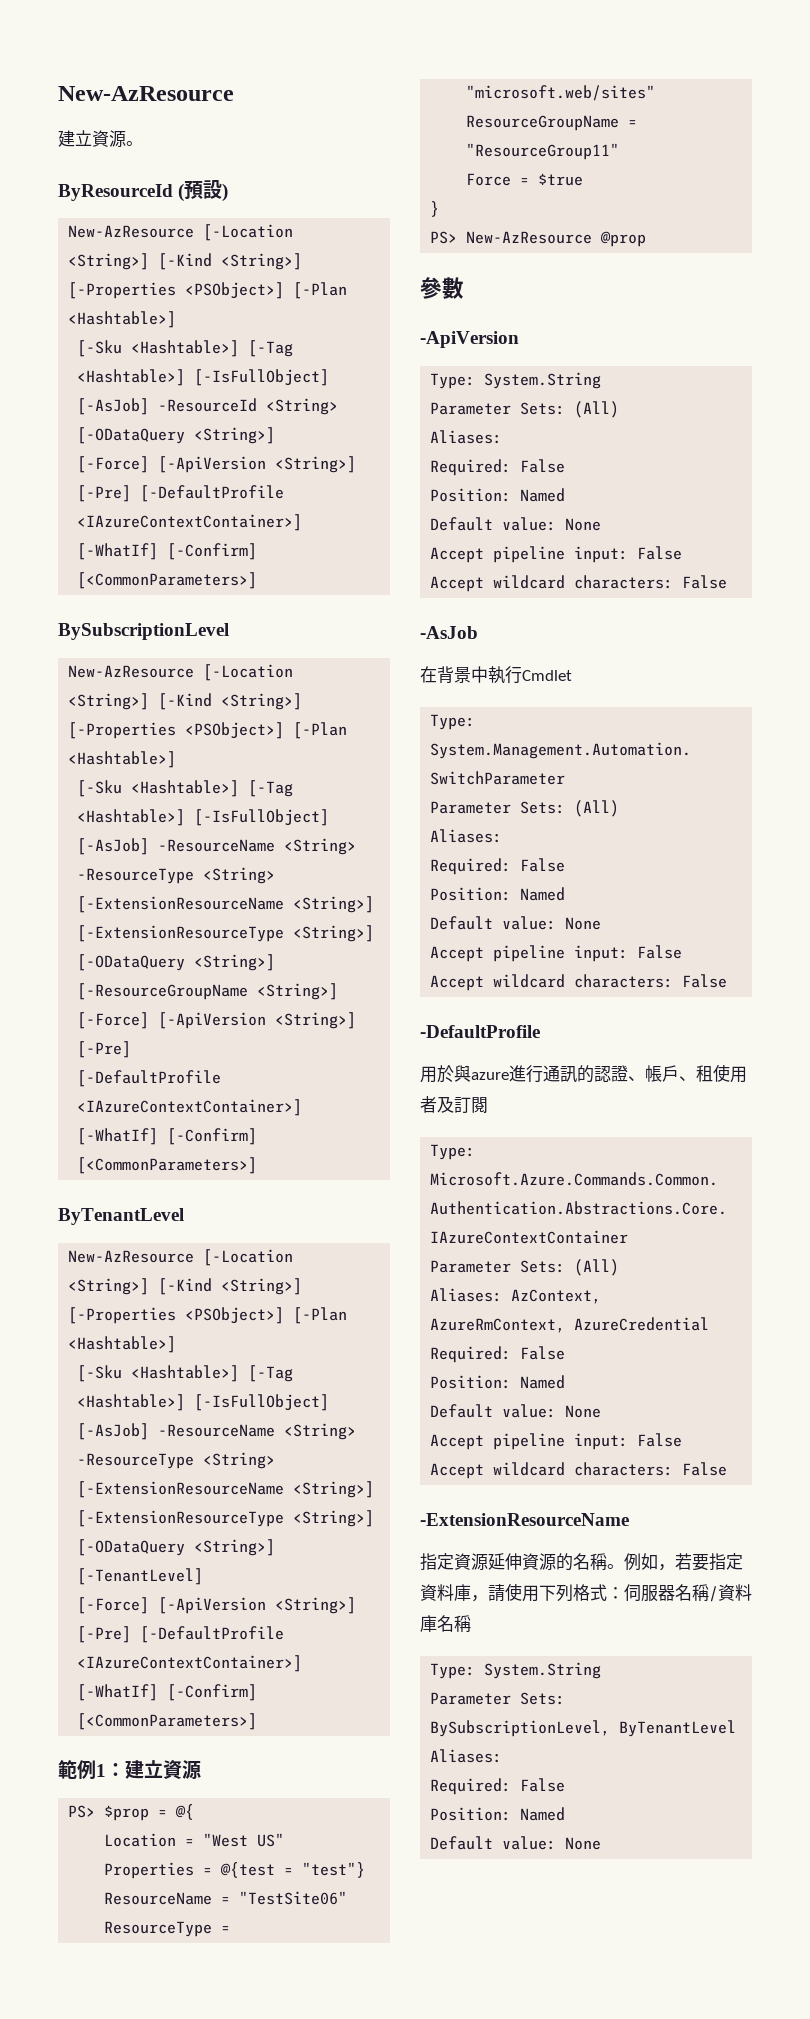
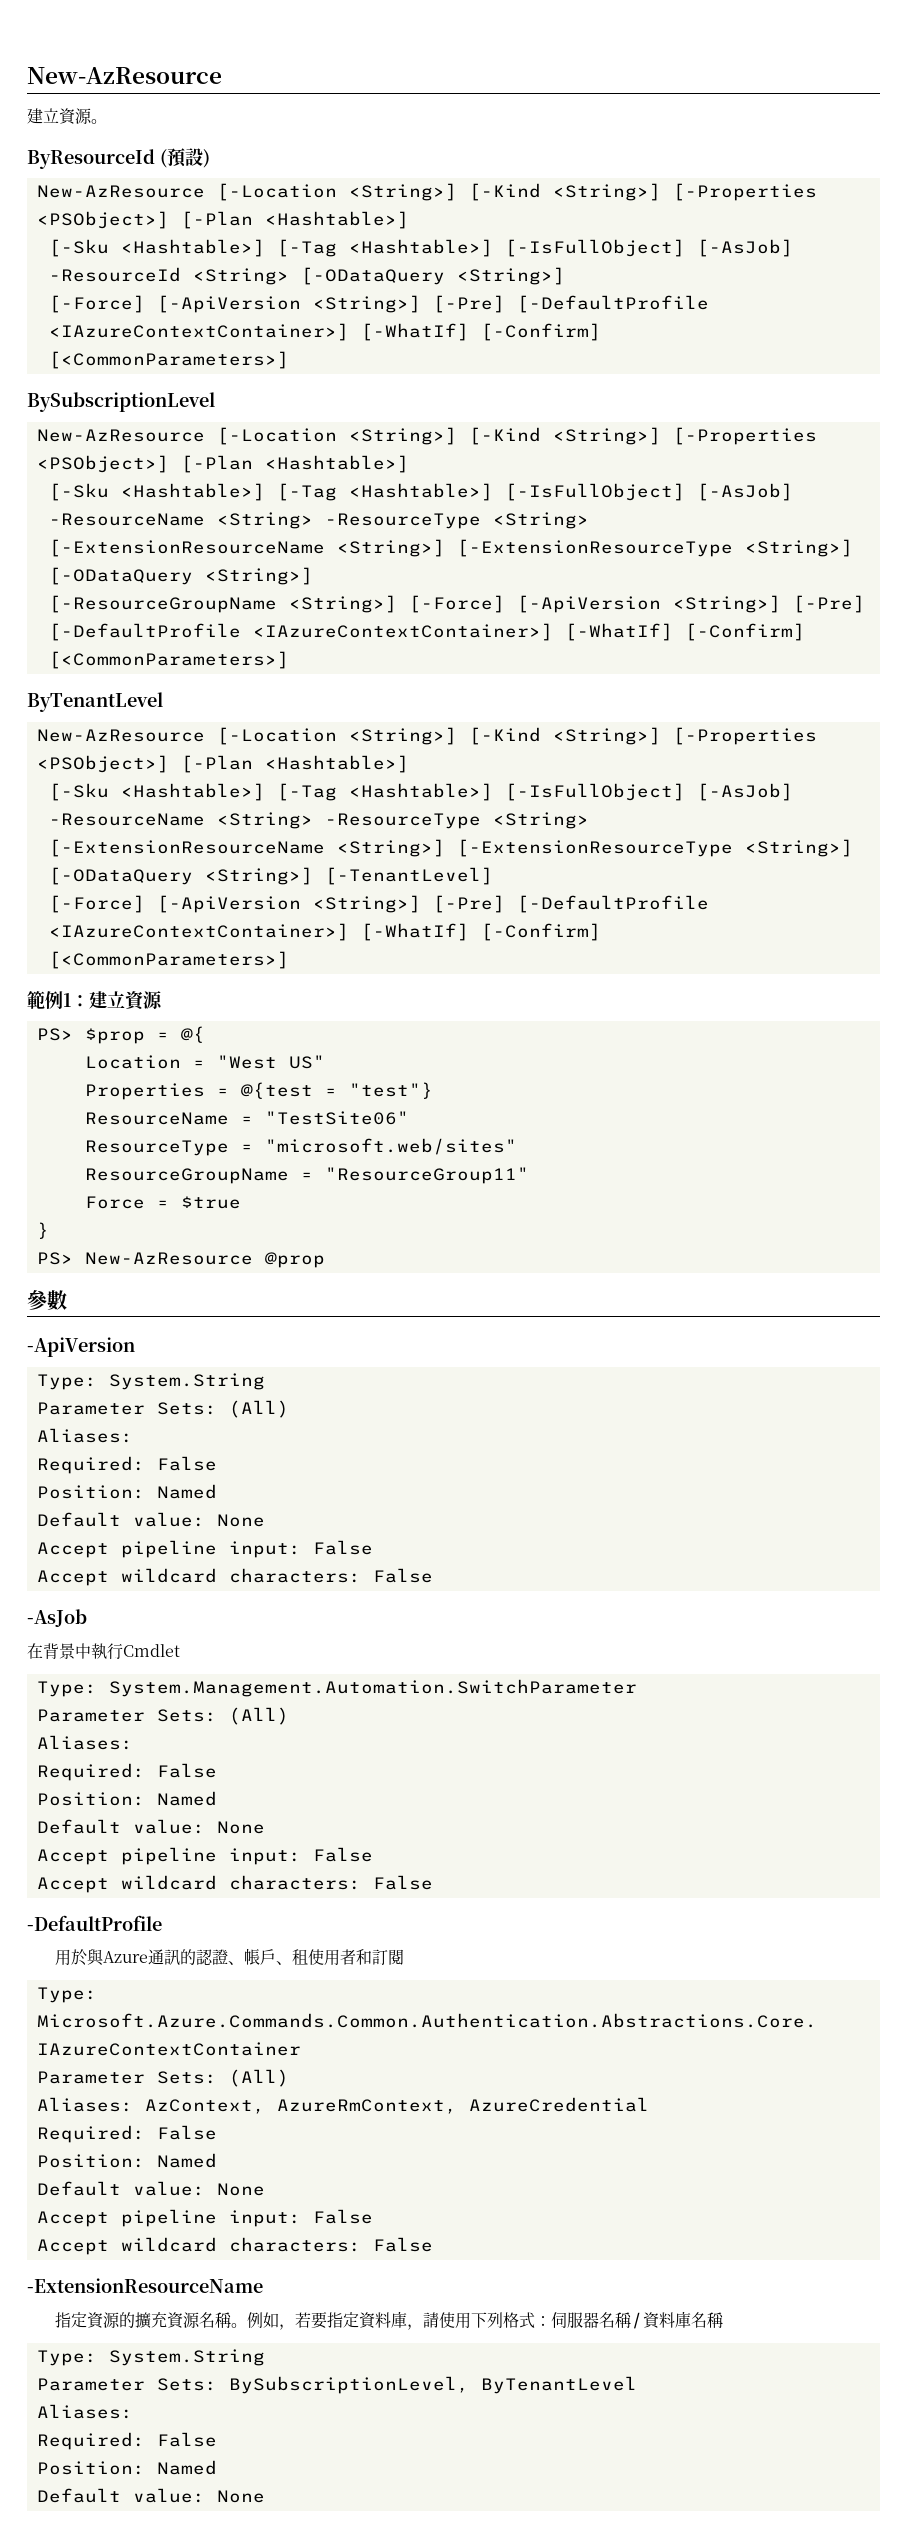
- 用於與azure進行通訊的認證、帳戶、租使用者及訂閱
+ 用於與Azure通訊的認證、帳戶、租使用者和訂閱
- 指定資源延伸資源的名稱。
+ 指定資源的擴充資源名稱。

